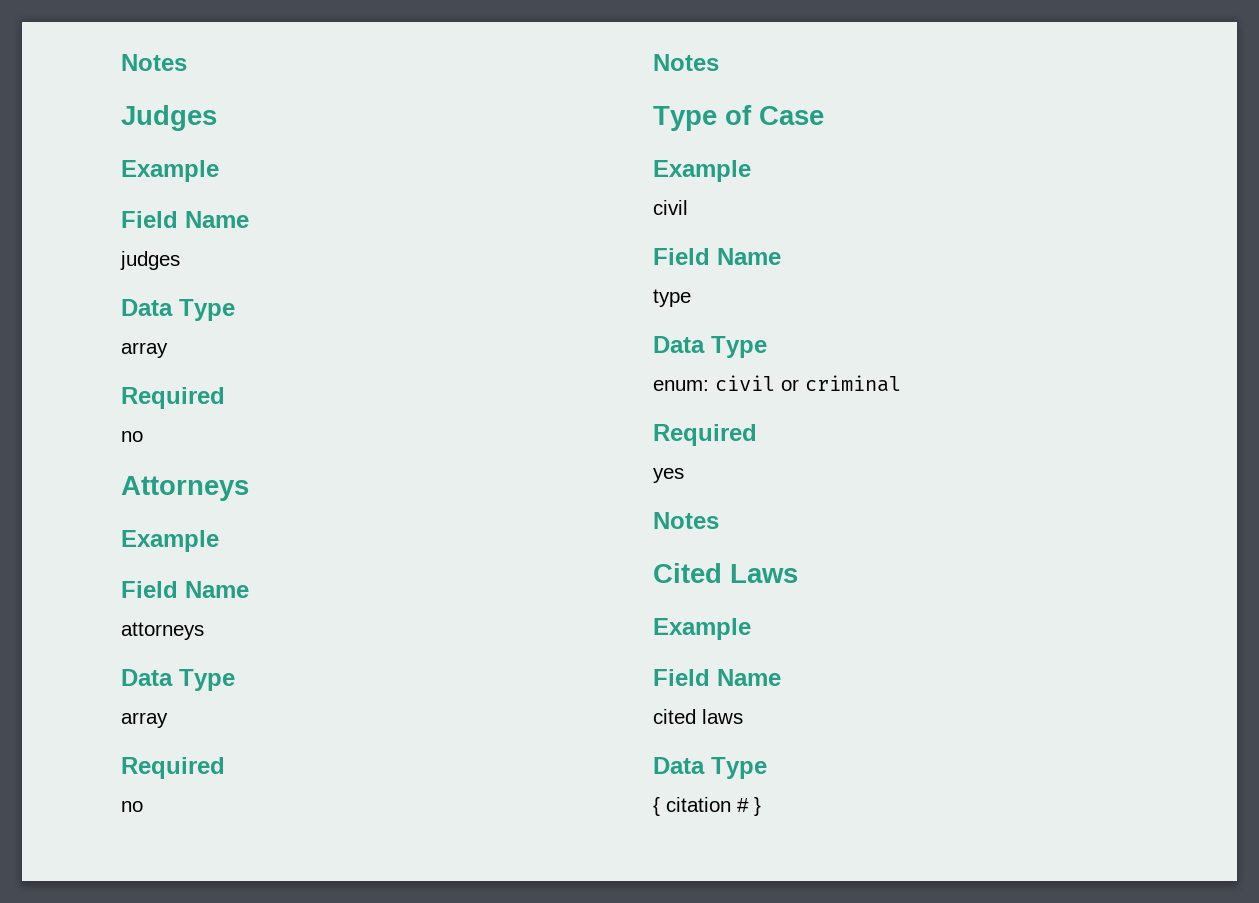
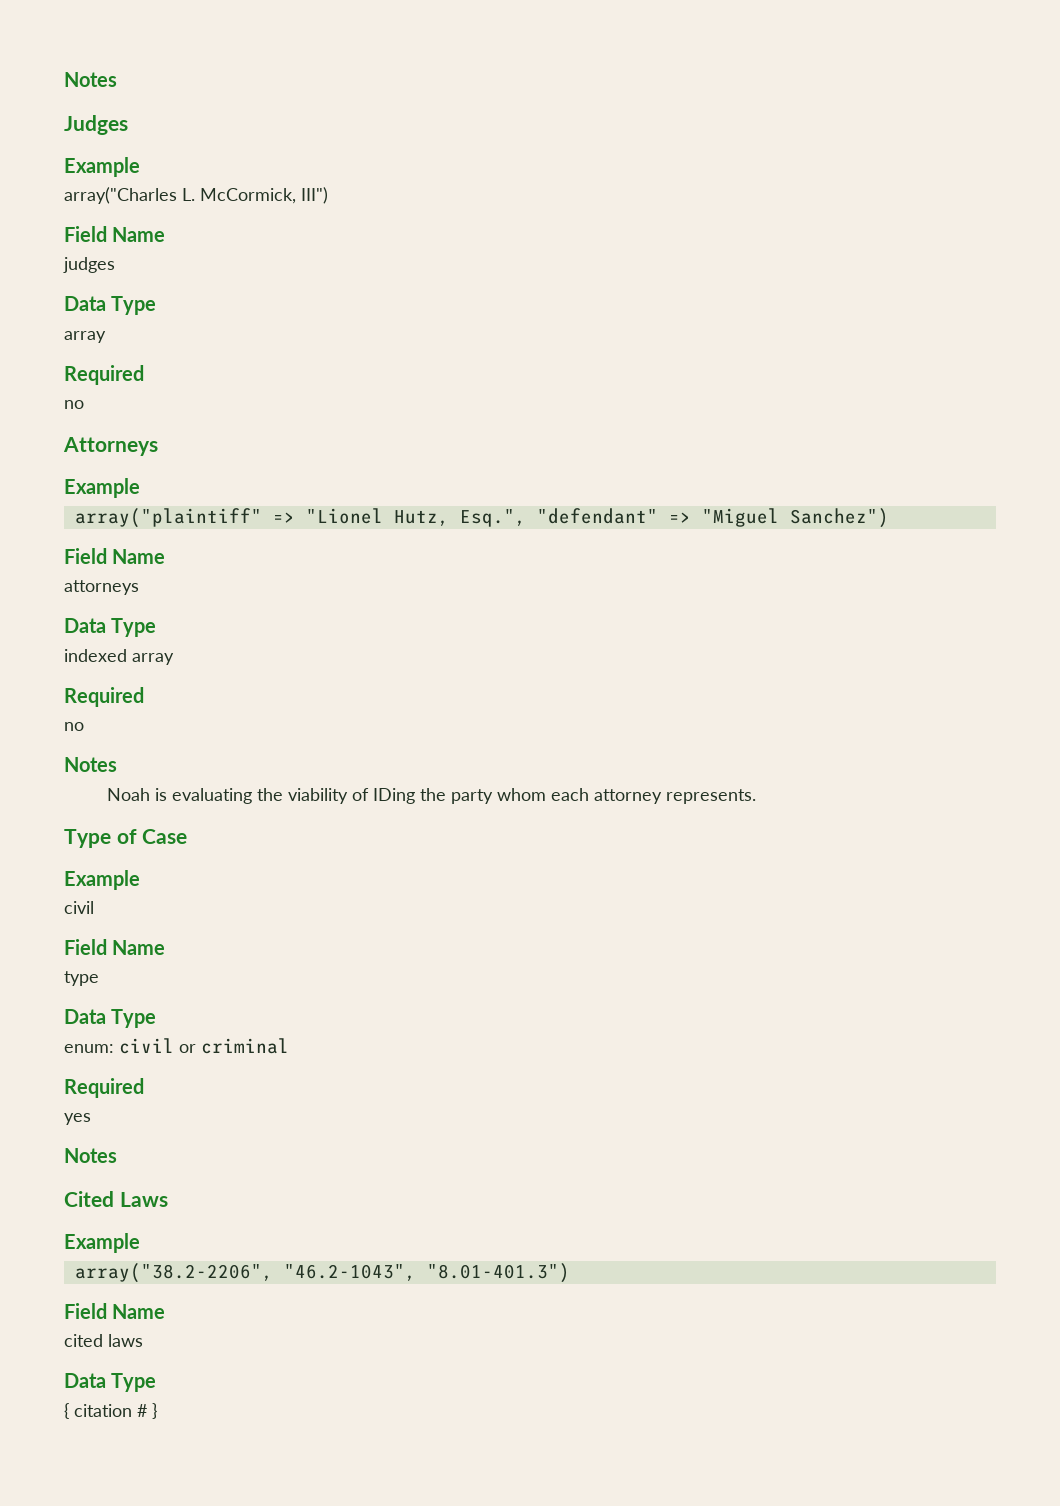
+ array("Charles L. McCormick, III")
+ array("plaintiff" => "Lionel Hutz, Esq.", "defendant" => "Miguel Sanchez")
  attorneys
  Data Type
- array
+ indexed array
+ Noah is evaluating the viability of IDing the party whom each attorney represents.
+ array("38.2-2206", "46.2-1043", "8.01-401.3")

